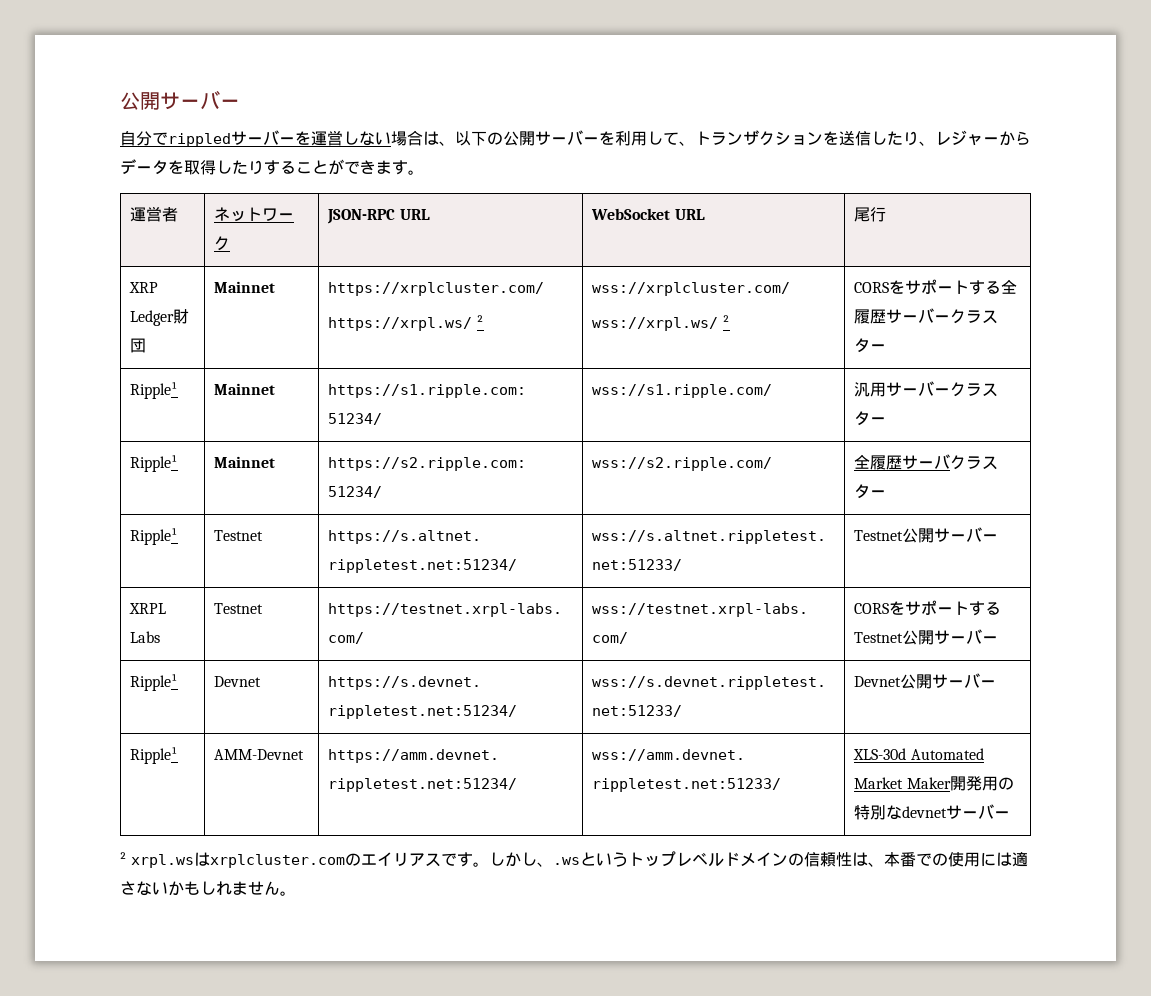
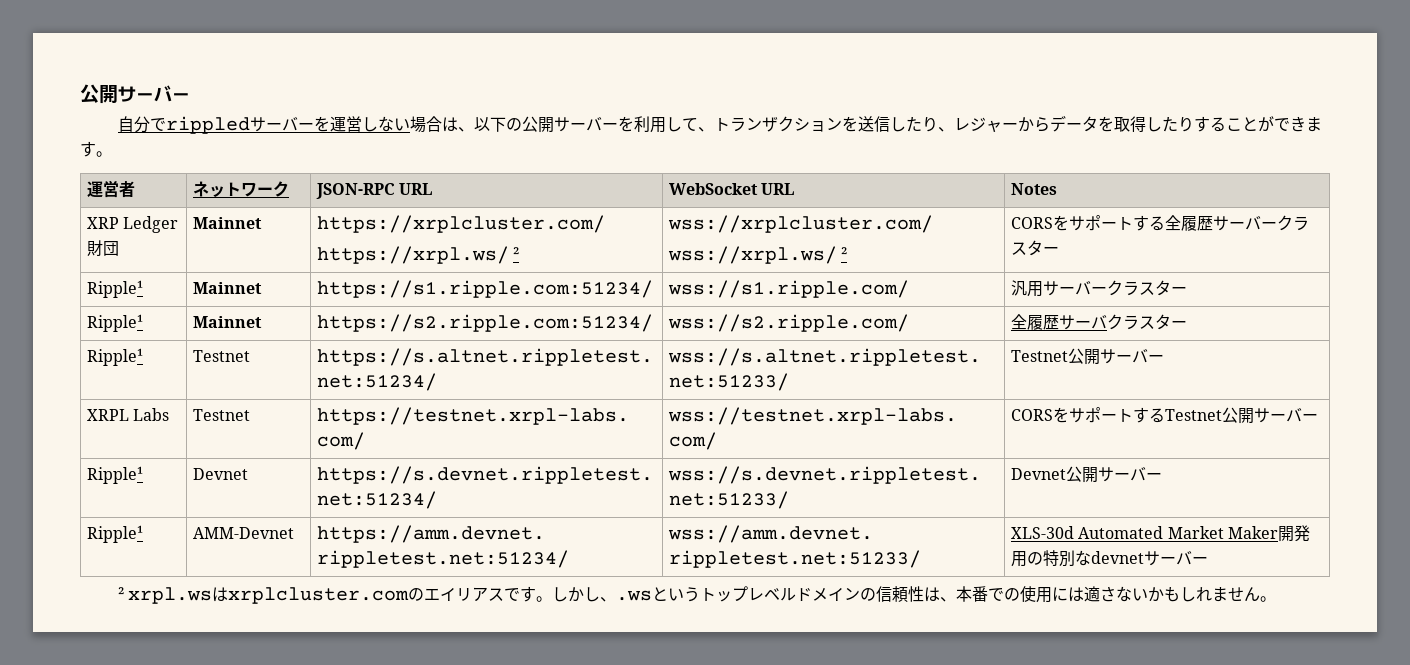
- 運営者 | ネットワーク | JSON-RPC URL | WebSocket URL | 尾行
+ 運営者 | ネットワーク | JSON-RPC URL | WebSocket URL | Notes

